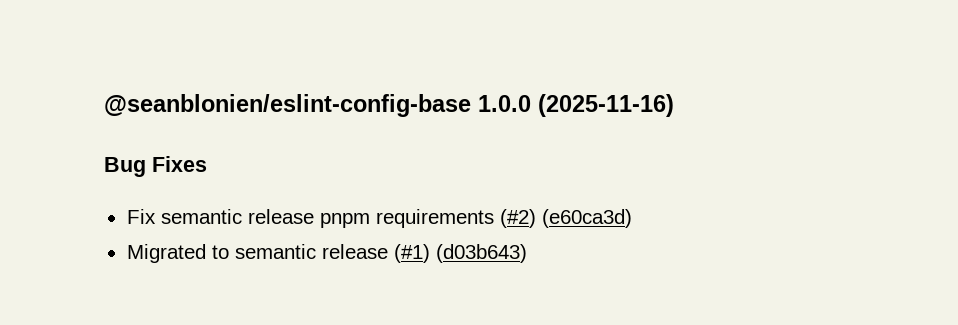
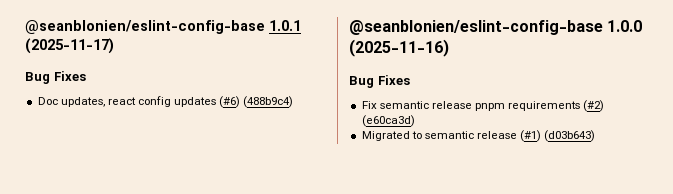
+ @seanblonien/eslint-config-base 1.0.1 (2025-11-17)
+ Bug Fixes
+ Doc updates, react config updates (#6) (488b9c4)

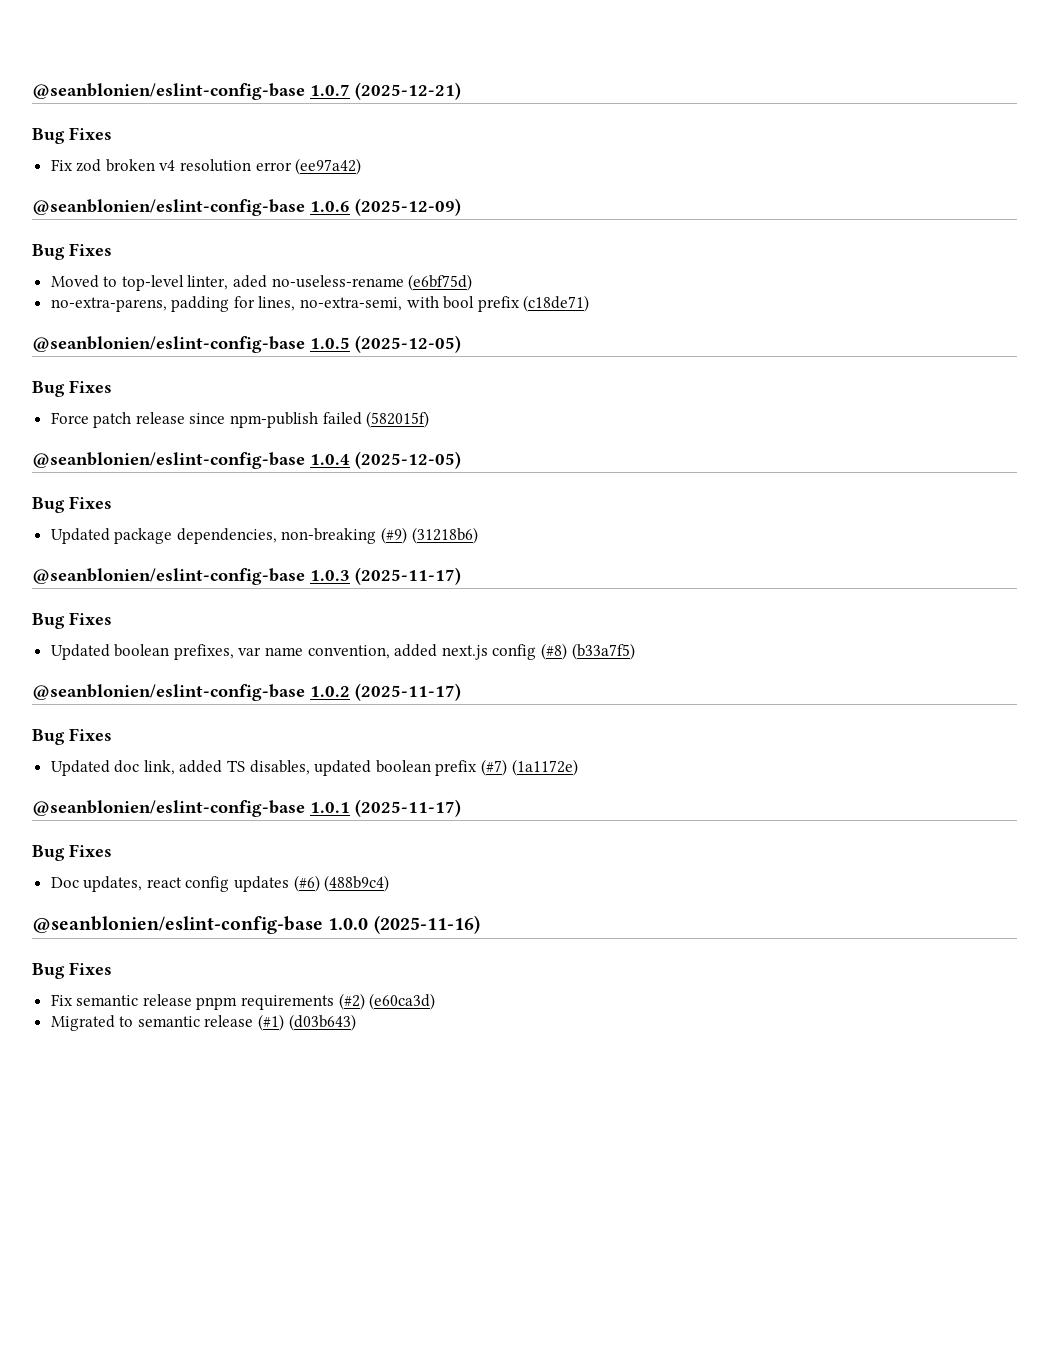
+ @seanblonien/eslint-config-base 1.0.7 (2025-12-21)
+ Bug Fixes
+ Fix zod broken v4 resolution error (ee97a42)
+ @seanblonien/eslint-config-base 1.0.6 (2025-12-09)
+ Bug Fixes
+ Moved to top-level linter, aded no-useless-rename (e6bf75d)
+ no-extra-parens, padding for lines, no-extra-semi, with bool prefix (c18de71)
+ @seanblonien/eslint-config-base 1.0.5 (2025-12-05)
+ Bug Fixes
+ Force patch release since npm-publish failed (582015f)
+ @seanblonien/eslint-config-base 1.0.4 (2025-12-05)
+ Bug Fixes
+ Updated package dependencies, non-breaking (#9) (31218b6)
+ @seanblonien/eslint-config-base 1.0.3 (2025-11-17)
+ Bug Fixes
+ Updated boolean prefixes, var name convention, added next.js config (#8) (b33a7f5)
+ @seanblonien/eslint-config-base 1.0.2 (2025-11-17)
+ Bug Fixes
+ Updated doc link, added TS disables, updated boolean prefix (#7) (1a1172e)

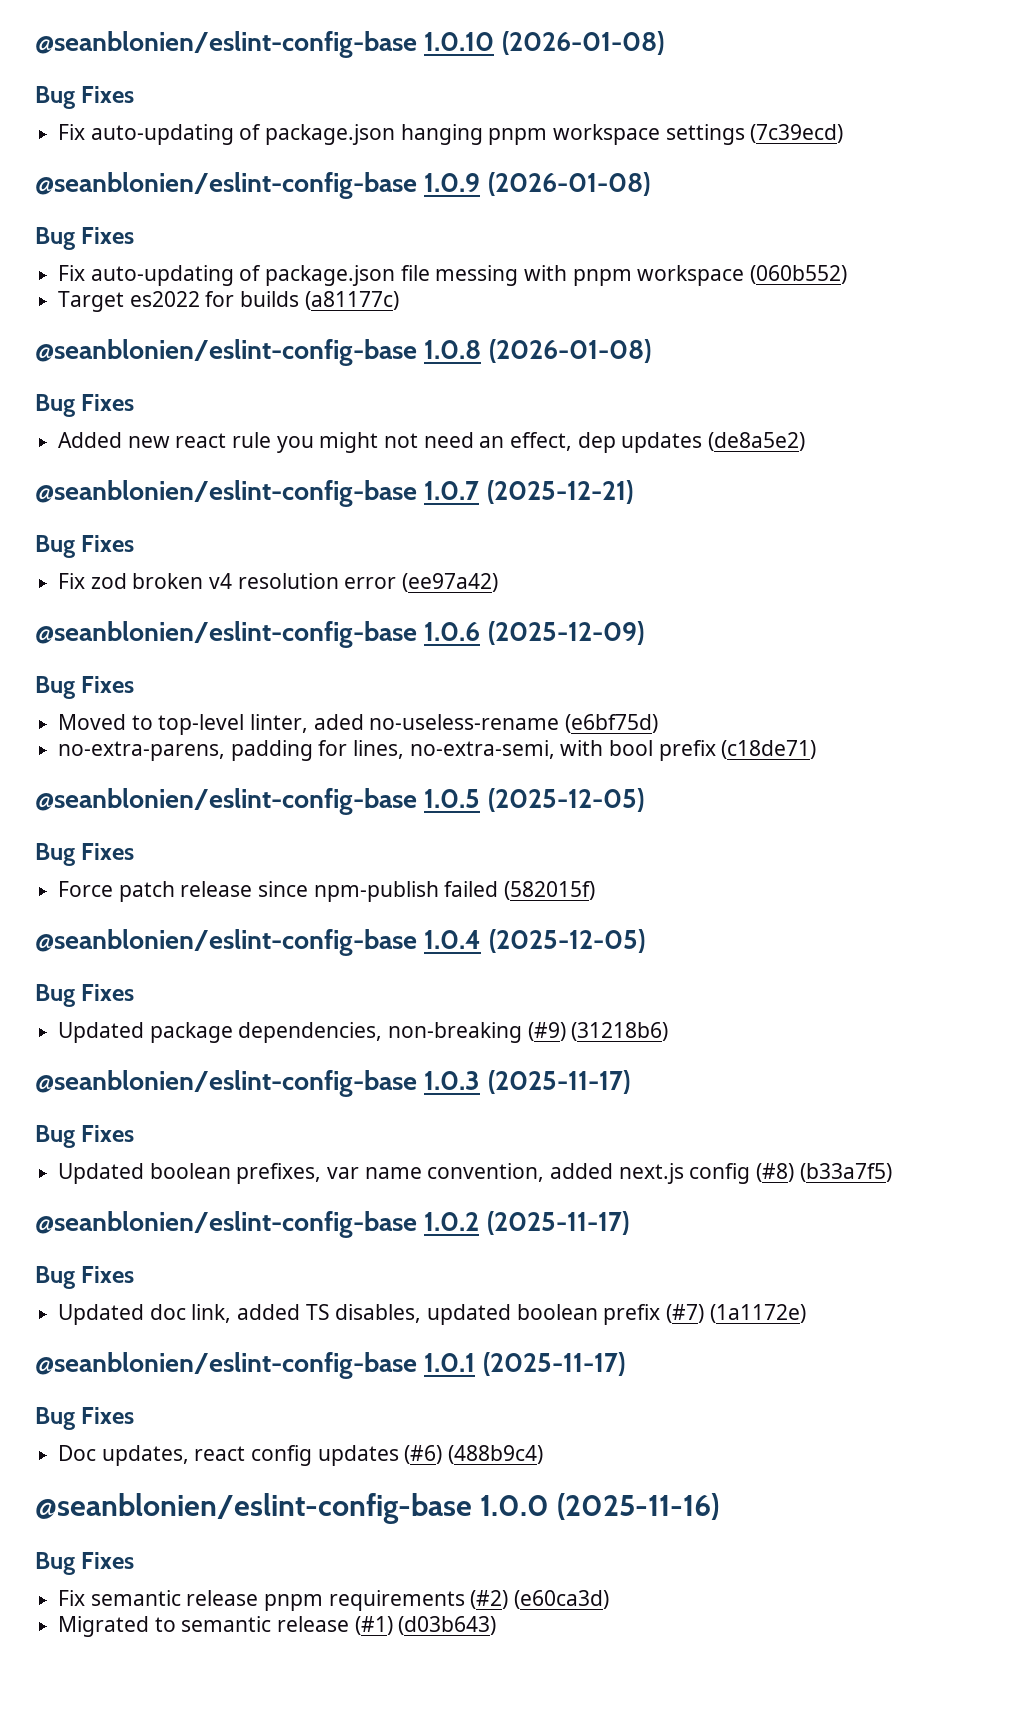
+ @seanblonien/eslint-config-base 1.0.10 (2026-01-08)
+ Bug Fixes
+ Fix auto-updating of package.json hanging pnpm workspace settings (7c39ecd)
+ @seanblonien/eslint-config-base 1.0.9 (2026-01-08)
+ Bug Fixes
+ Fix auto-updating of package.json file messing with pnpm workspace (060b552)
+ Target es2022 for builds (a81177c)
+ @seanblonien/eslint-config-base 1.0.8 (2026-01-08)
+ Bug Fixes
+ Added new react rule you might not need an effect, dep updates (de8a5e2)

